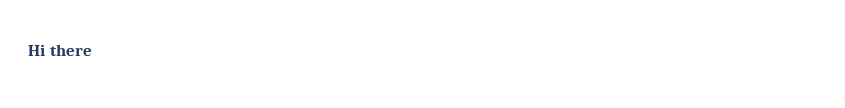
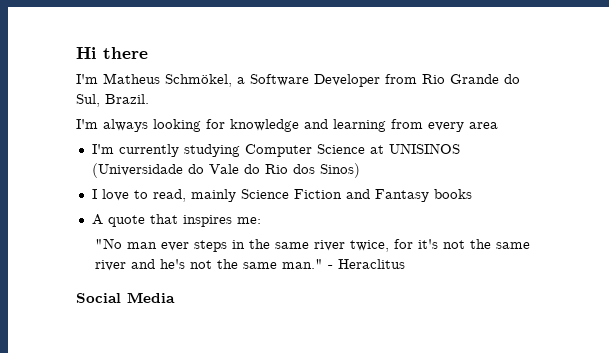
+ I'm Matheus Schmökel, a Software Developer from Rio Grande do Sul, Brazil.
+ I'm always looking for knowledge and learning from every area
+ I'm currently studying Computer Science at UNISINOS (Universidade do Vale do Rio dos Sinos)
+ I love to read, mainly Science Fiction and Fantasy books
+ A quote that inspires me:
+ "No man ever steps in the same river twice, for it's not the same river and he's not the same man." - Heraclitus
+ Social Media

